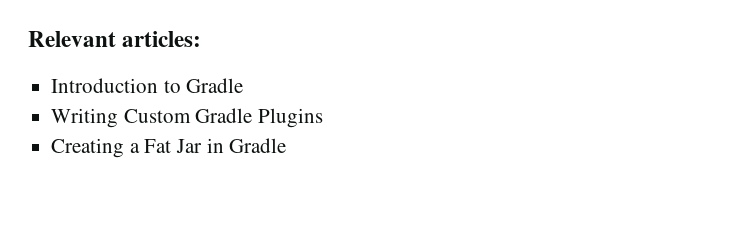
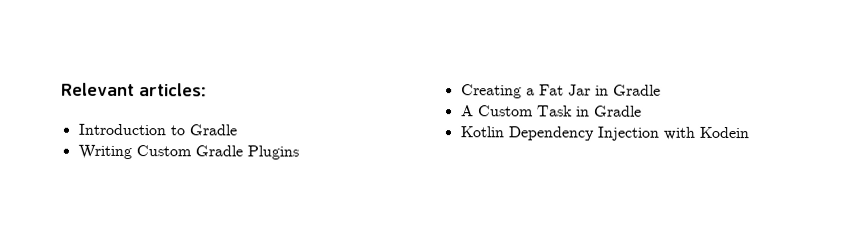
+ A Custom Task in Gradle
+ Kotlin Dependency Injection with Kodein

